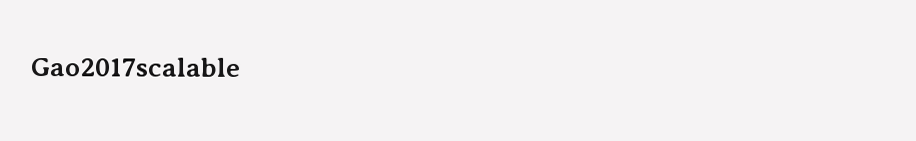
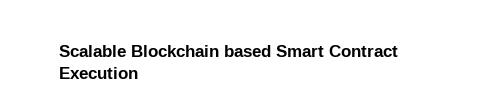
- Gao2017scalable
+ Scalable Blockchain based Smart Contract Execution

